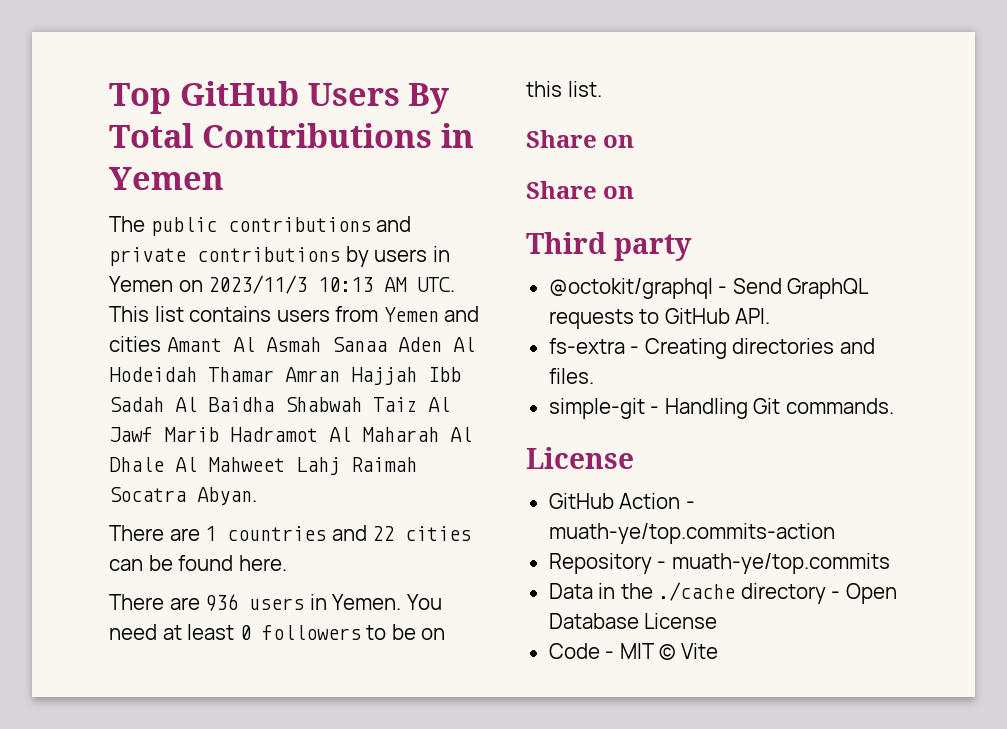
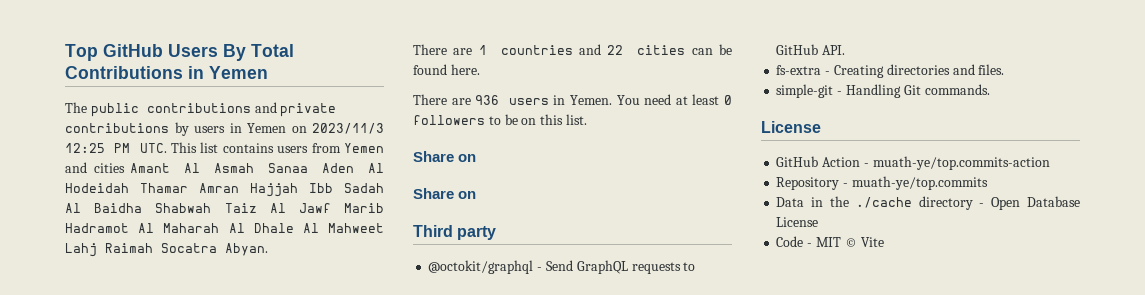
- The public contributions and private contributions by users in Yemen on 2023/11/3 10:13 AM UTC. This list contains users from Yemen and cities Amant Al Asmah Sanaa Aden Al Hodeidah Thamar Amran Hajjah Ibb Sadah Al Baidha Shabwah Taiz Al Jawf Marib Hadramot Al Maharah Al Dhale Al Mahweet Lahj Raimah Socatra Abyan.
+ The public contributions and private contributions by users in Yemen on 2023/11/3 12:25 PM UTC. This list contains users from Yemen and cities Amant Al Asmah Sanaa Aden Al Hodeidah Thamar Amran Hajjah Ibb Sadah Al Baidha Shabwah Taiz Al Jawf Marib Hadramot Al Maharah Al Dhale Al Mahweet Lahj Raimah Socatra Abyan.

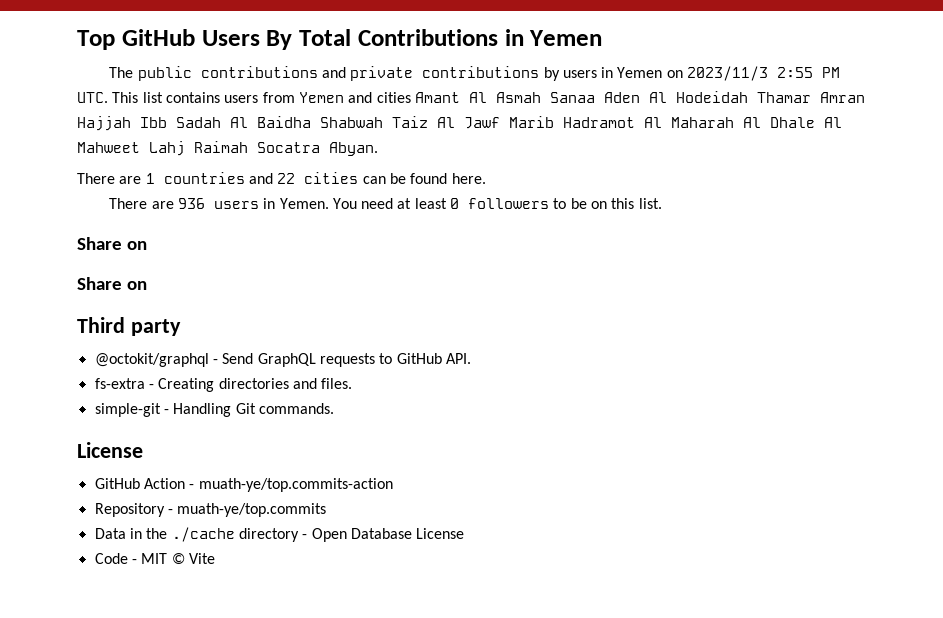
- The public contributions and private contributions by users in Yemen on 2023/11/3 12:25 PM UTC. This list contains users from Yemen and cities Amant Al Asmah Sanaa Aden Al Hodeidah Thamar Amran Hajjah Ibb Sadah Al Baidha Shabwah Taiz Al Jawf Marib Hadramot Al Maharah Al Dhale Al Mahweet Lahj Raimah Socatra Abyan.
+ The public contributions and private contributions by users in Yemen on 2023/11/3 2:55 PM UTC. This list contains users from Yemen and cities Amant Al Asmah Sanaa Aden Al Hodeidah Thamar Amran Hajjah Ibb Sadah Al Baidha Shabwah Taiz Al Jawf Marib Hadramot Al Maharah Al Dhale Al Mahweet Lahj Raimah Socatra Abyan.

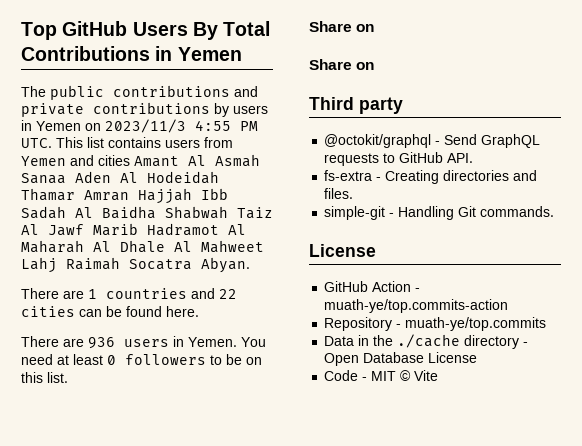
- The public contributions and private contributions by users in Yemen on 2023/11/3 2:55 PM UTC. This list contains users from Yemen and cities Amant Al Asmah Sanaa Aden Al Hodeidah Thamar Amran Hajjah Ibb Sadah Al Baidha Shabwah Taiz Al Jawf Marib Hadramot Al Maharah Al Dhale Al Mahweet Lahj Raimah Socatra Abyan.
+ The public contributions and private contributions by users in Yemen on 2023/11/3 4:55 PM UTC. This list contains users from Yemen and cities Amant Al Asmah Sanaa Aden Al Hodeidah Thamar Amran Hajjah Ibb Sadah Al Baidha Shabwah Taiz Al Jawf Marib Hadramot Al Maharah Al Dhale Al Mahweet Lahj Raimah Socatra Abyan.

